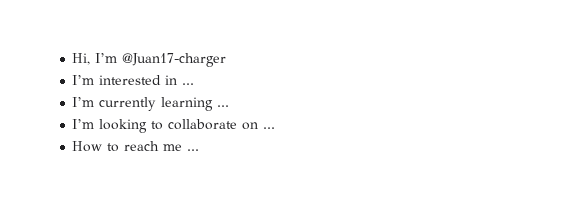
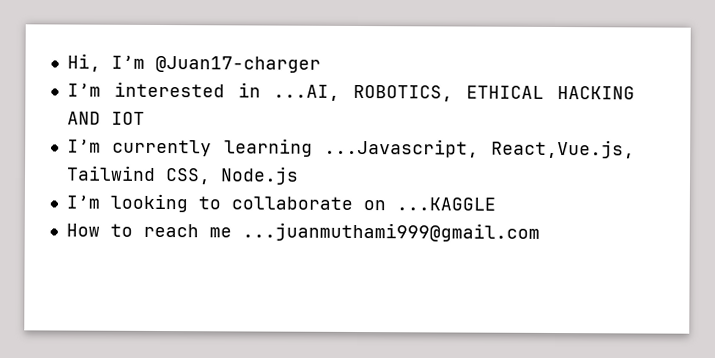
- I’m interested in ...
- I’m currently learning ...
+ I’m interested in ...AI, ROBOTICS, ETHICAL HACKING AND IOT
+ I’m currently learning ...Javascript, React,Vue.js, Tailwind CSS, Node.js
- I’m looking to collaborate on ...
+ I’m looking to collaborate on ...KAGGLE
- How to reach me ...
+ How to reach me ...juanmuthami999@gmail.com

